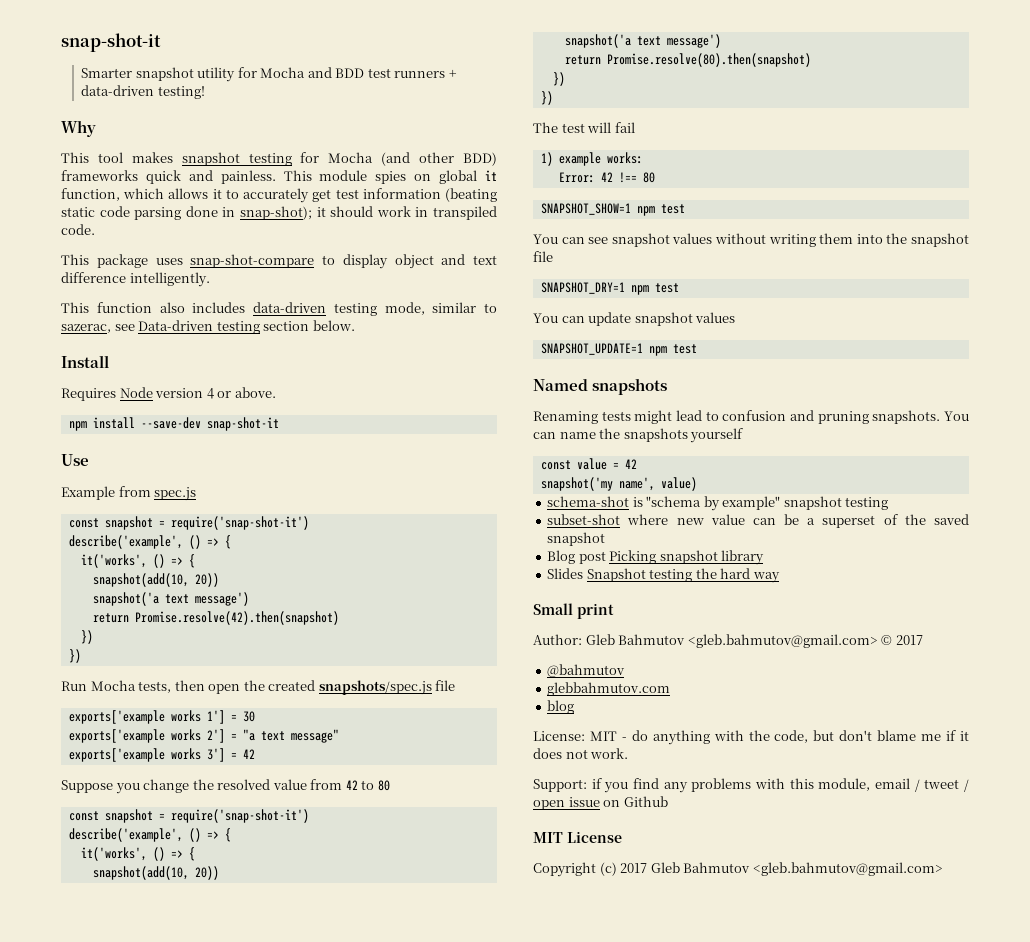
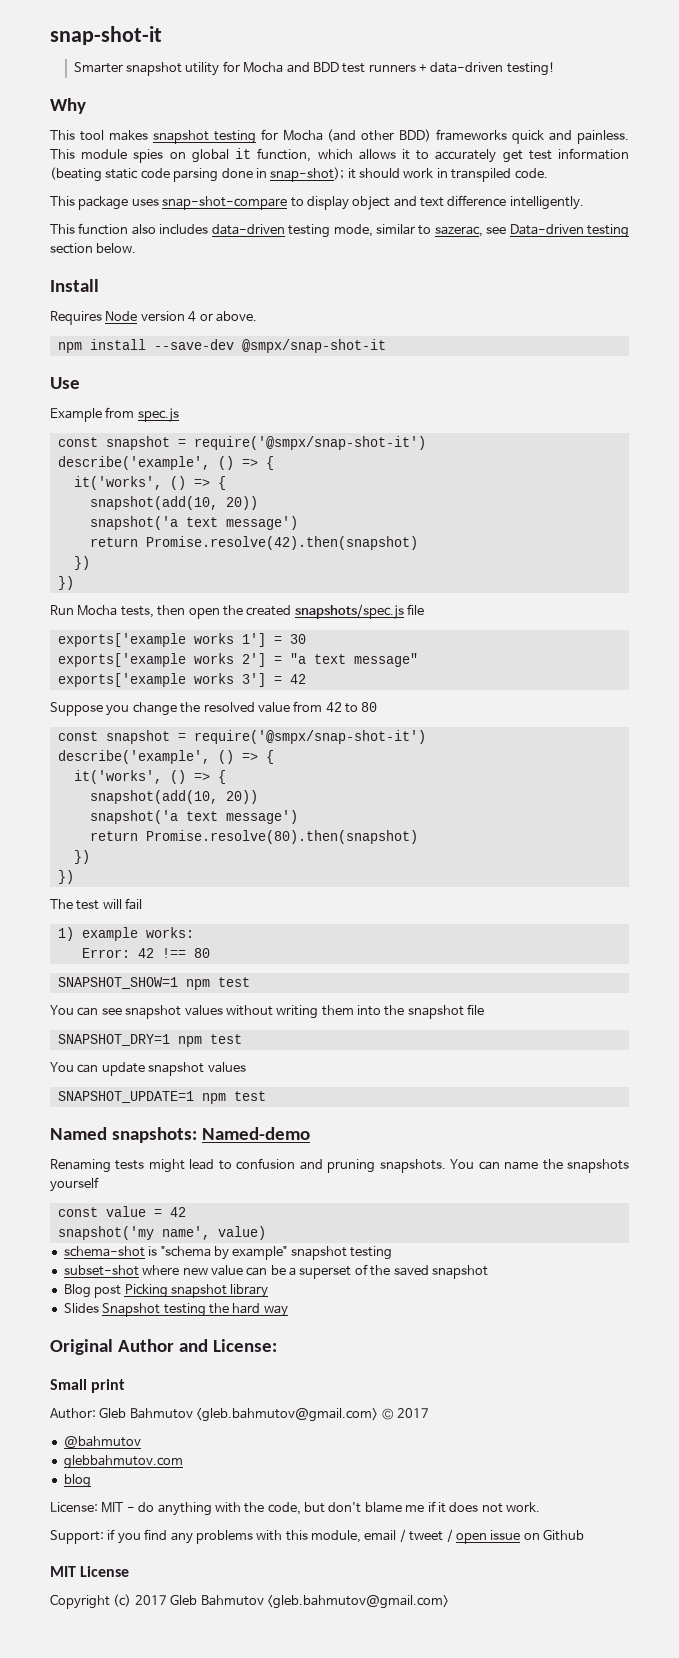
- npm install --save-dev snap-shot-it
+ npm install --save-dev @smpx/snap-shot-it
  Example from spec.js
- const snapshot = require('snap-shot-it')
+ const snapshot = require('@smpx/snap-shot-it')
  Suppose you change the resolved value from 42 to 80
- const snapshot = require('snap-shot-it')
+ const snapshot = require('@smpx/snap-shot-it')
- Named snapshots
+ Named snapshots: Named-demo
+ Original Author and License:

